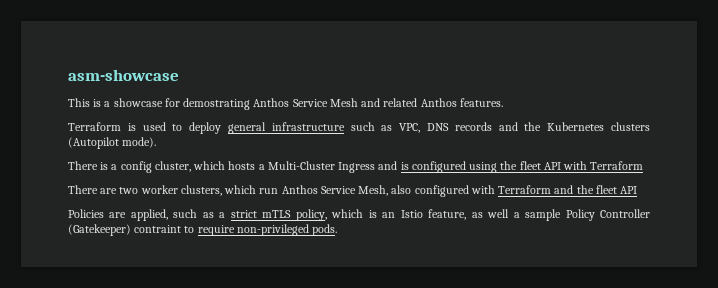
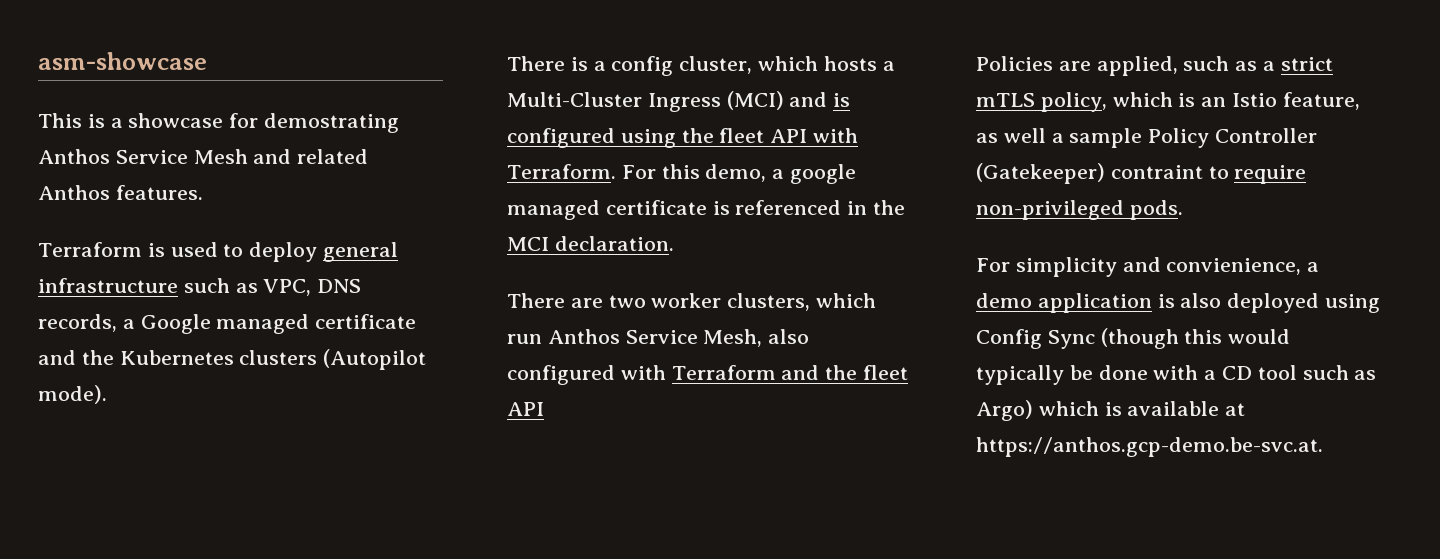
- Terraform is used to deploy general infrastructure such as VPC, DNS records and the Kubernetes clusters (Autopilot mode).
+ Terraform is used to deploy general infrastructure such as VPC, DNS records, a Google managed certificate and the Kubernetes clusters (Autopilot mode).
- There is a config cluster, which hosts a Multi-Cluster Ingress and is configured using the fleet API with Terraform
+ There is a config cluster, which hosts a Multi-Cluster Ingress (MCI) and is configured using the fleet API with Terraform. For this demo, a google managed certificate is referenced in the MCI declaration.
+ For simplicity and convienience, a demo application is also deployed using Config Sync (though this would typically be done with a CD tool such as Argo) which is available at https://anthos.gcp-demo.be-svc.at.

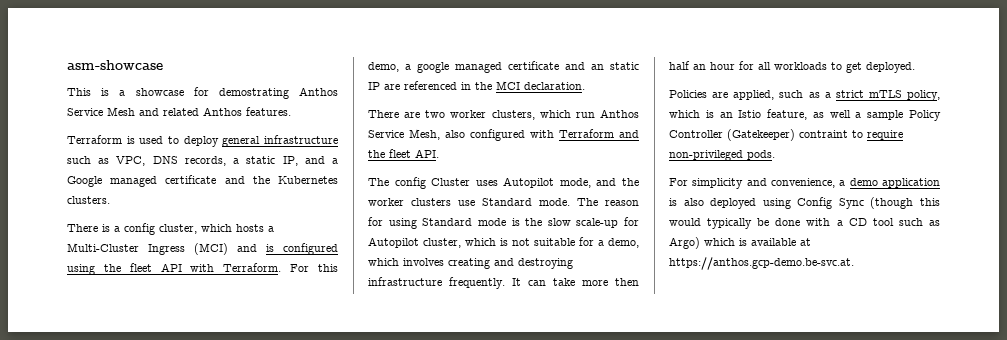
- Terraform is used to deploy general infrastructure such as VPC, DNS records, a Google managed certificate and the Kubernetes clusters (Autopilot mode).
+ Terraform is used to deploy general infrastructure such as VPC, DNS records, a static IP, and a Google managed certificate and the Kubernetes clusters.
- For this demo, a google managed certificate is referenced in the MCI declaration.
+ For this demo, a google managed certificate and an static IP are referenced in the MCI declaration.
- There are two worker clusters, which run Anthos Service Mesh, also configured with Terraform and the fleet API
+ There are two worker clusters, which run Anthos Service Mesh, also configured with Terraform and the fleet API.
+ The config Cluster uses Autopilot mode, and the worker clusters use Standard mode. The reason for using Standard mode is the slow scale-up for Autopilot cluster, which is not suitable for a demo, which involves creating and destroying infrastructure frequently. It can take more then half an hour for all workloads to get deployed.
- For simplicity and convienience, a demo application is also deployed using Config Sync (though this would typically be done with a CD tool such as Argo) which is available at https://anthos.gcp-demo.be-svc.at.
+ For simplicity and convenience, a demo application is also deployed using Config Sync (though this would typically be done with a CD tool such as Argo) which is available at https://anthos.gcp-demo.be-svc.at.

